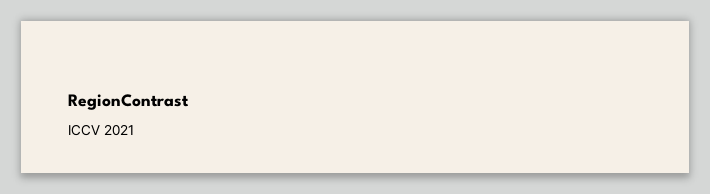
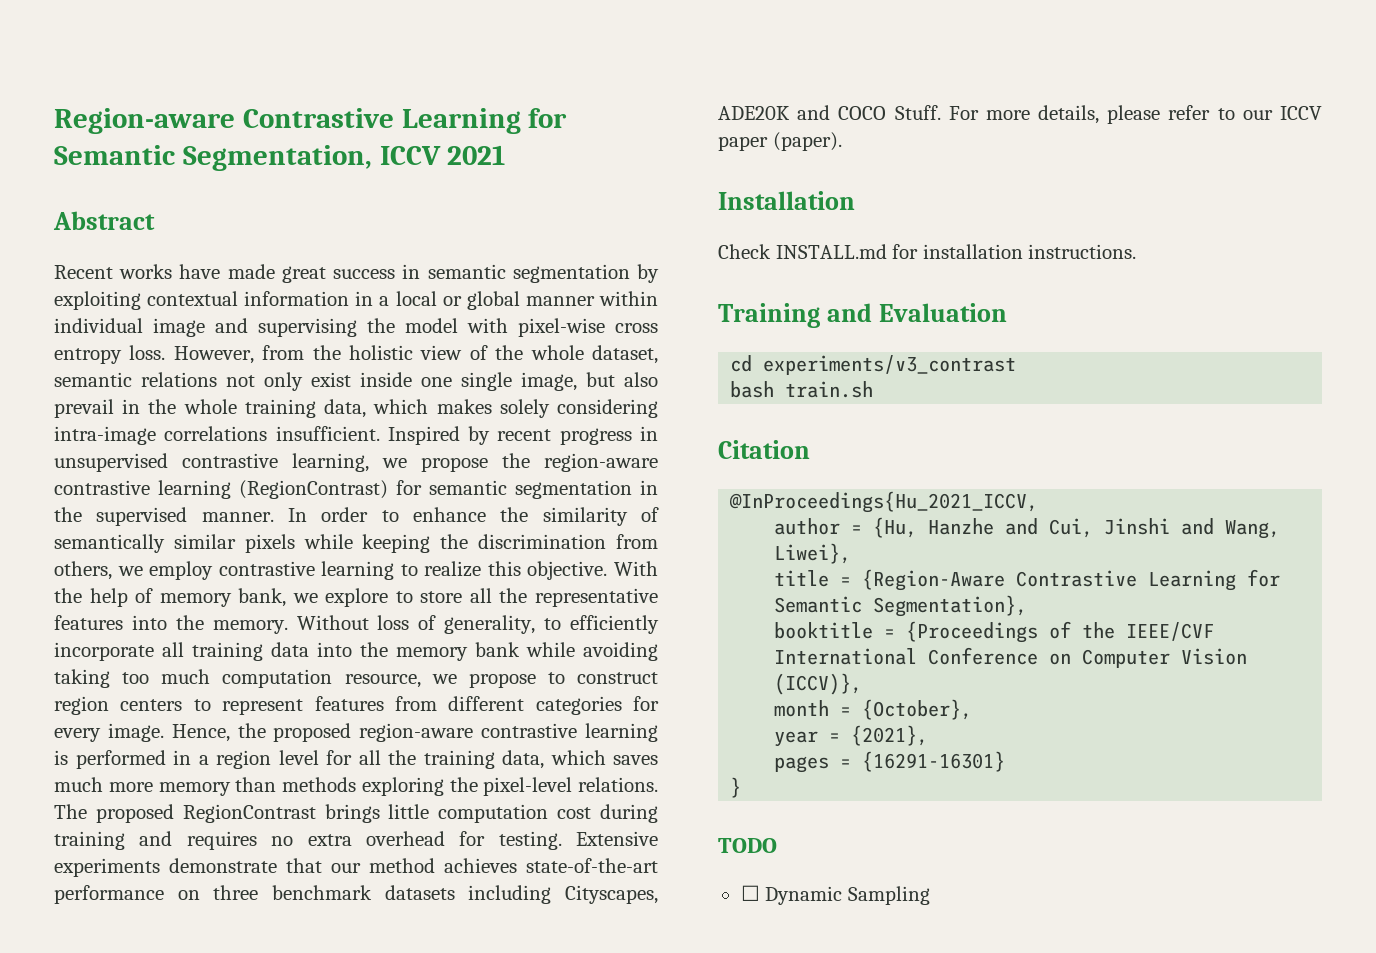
- RegionContrast
- ICCV 2021
+ Region-aware Contrastive Learning for Semantic Segmentation, ICCV 2021
+ Abstract
+ Recent works have made great success in semantic segmentation by exploiting contextual information in a local or global manner within individual image and supervising the model with pixel-wise cross entropy loss. However, from the holistic view of the whole dataset, semantic relations not only exist inside one single image, but also prevail in the whole training data, which makes solely considering intra-image correlations insufficient. Inspired by recent progress in unsupervised contrastive learning, we propose the region-aware contrastive learning (RegionContrast) for semantic segmentation in the supervised manner. In order to enhance the similarity of semantically similar pixels while keeping the discrimination from others, we employ contrastive learning to realize this objective. With the help of memory bank, we explore to store all the representative features into the memory. Without loss of generality, to efficiently incorporate all training data into the memory bank while avoiding taking too much computation resource, we propose to construct region centers to represent features from different categories for every image. Hence, the proposed region-aware contrastive learning is performed in a region level for all the training data, which saves much more memory than methods exploring the pixel-level relations. The proposed RegionContrast brings little computation cost during training and requires no extra overhead for testing. Extensive experiments demonstrate that our method achieves state-of-the-art performance on three benchmark datasets including Cityscapes, ADE20K and COCO Stuff. For more details, please refer to our ICCV paper (paper).
+ Installation
+ Check INSTALL.md for installation instructions.
+ Training and Evaluation
+ cd experiments/v3_contrast
+ bash train.sh
+ Citation
+ @InProceedings{Hu_2021_ICCV,
+ author = {Hu, Hanzhe and Cui, Jinshi and Wang, Liwei},
+ title = {Region-Aware Contrastive Learning for Semantic Segmentation},
+ booktitle = {Proceedings of the IEEE/CVF International Conference on Computer Vision (ICCV)},
+ month = {October},
+ year = {2021},
+ pages = {16291-16301}
+ }
+ TODO
+ ☐ Dynamic Sampling

